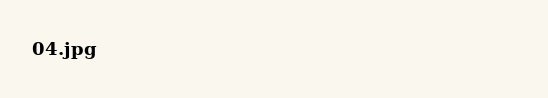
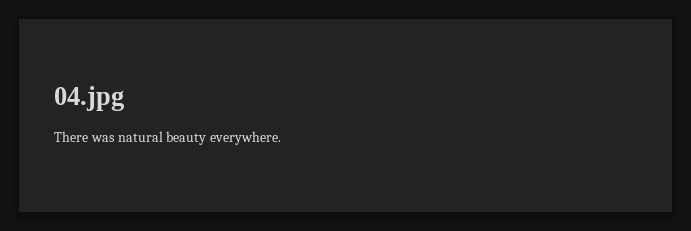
+ There was natural beauty everywhere.

